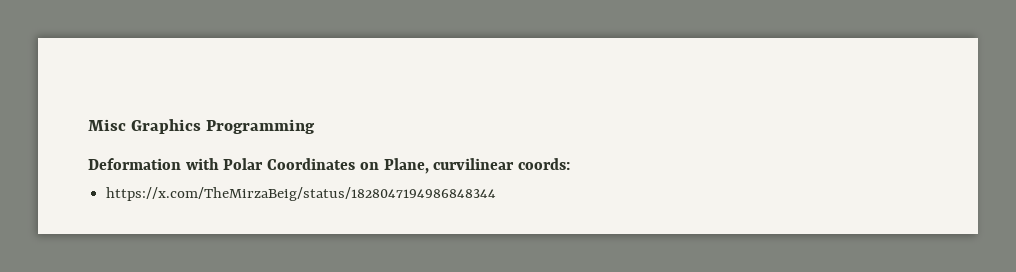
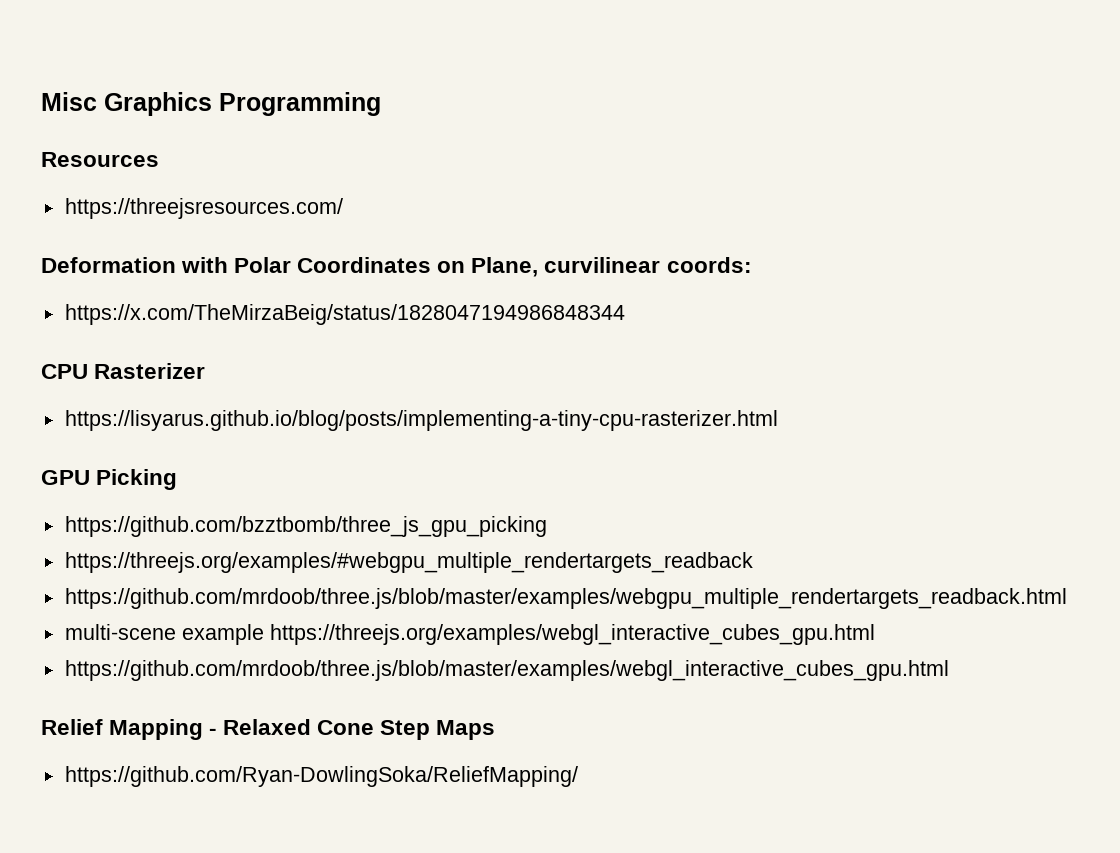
+ Resources
+ https://threejsresources.com/
+ CPU Rasterizer
+ https://lisyarus.github.io/blog/posts/implementing-a-tiny-cpu-rasterizer.html
+ GPU Picking
+ https://github.com/bzztbomb/three_js_gpu_picking
+ https://threejs.org/examples/#webgpu_multiple_rendertargets_readback
+ https://github.com/mrdoob/three.js/blob/master/examples/webgpu_multiple_rendertargets_readback.html
+ multi-scene example https://threejs.org/examples/webgl_interactive_cubes_gpu.html
+ https://github.com/mrdoob/three.js/blob/master/examples/webgl_interactive_cubes_gpu.html
+ Relief Mapping - Relaxed Cone Step Maps
+ https://github.com/Ryan-DowlingSoka/ReliefMapping/

